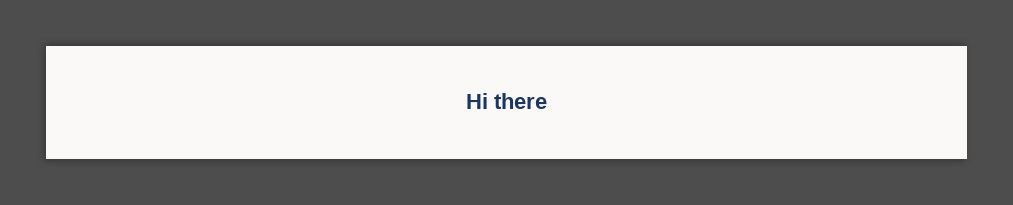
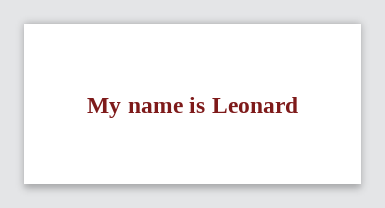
- Hi there
+ My name is Leonard

